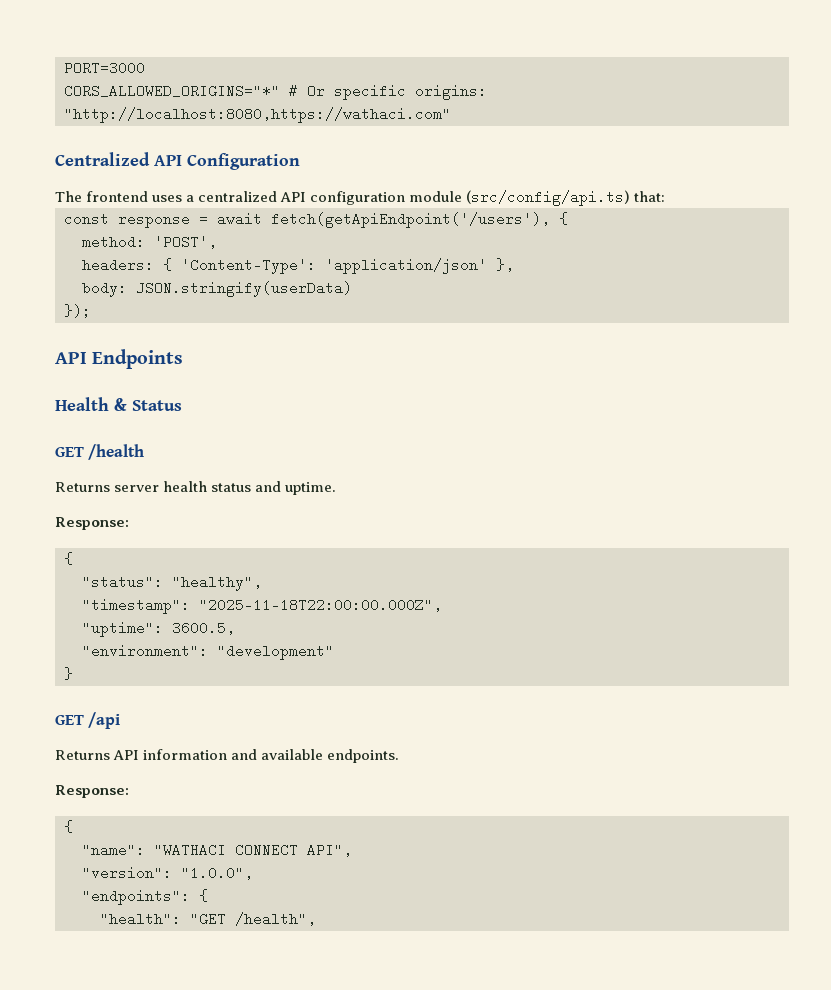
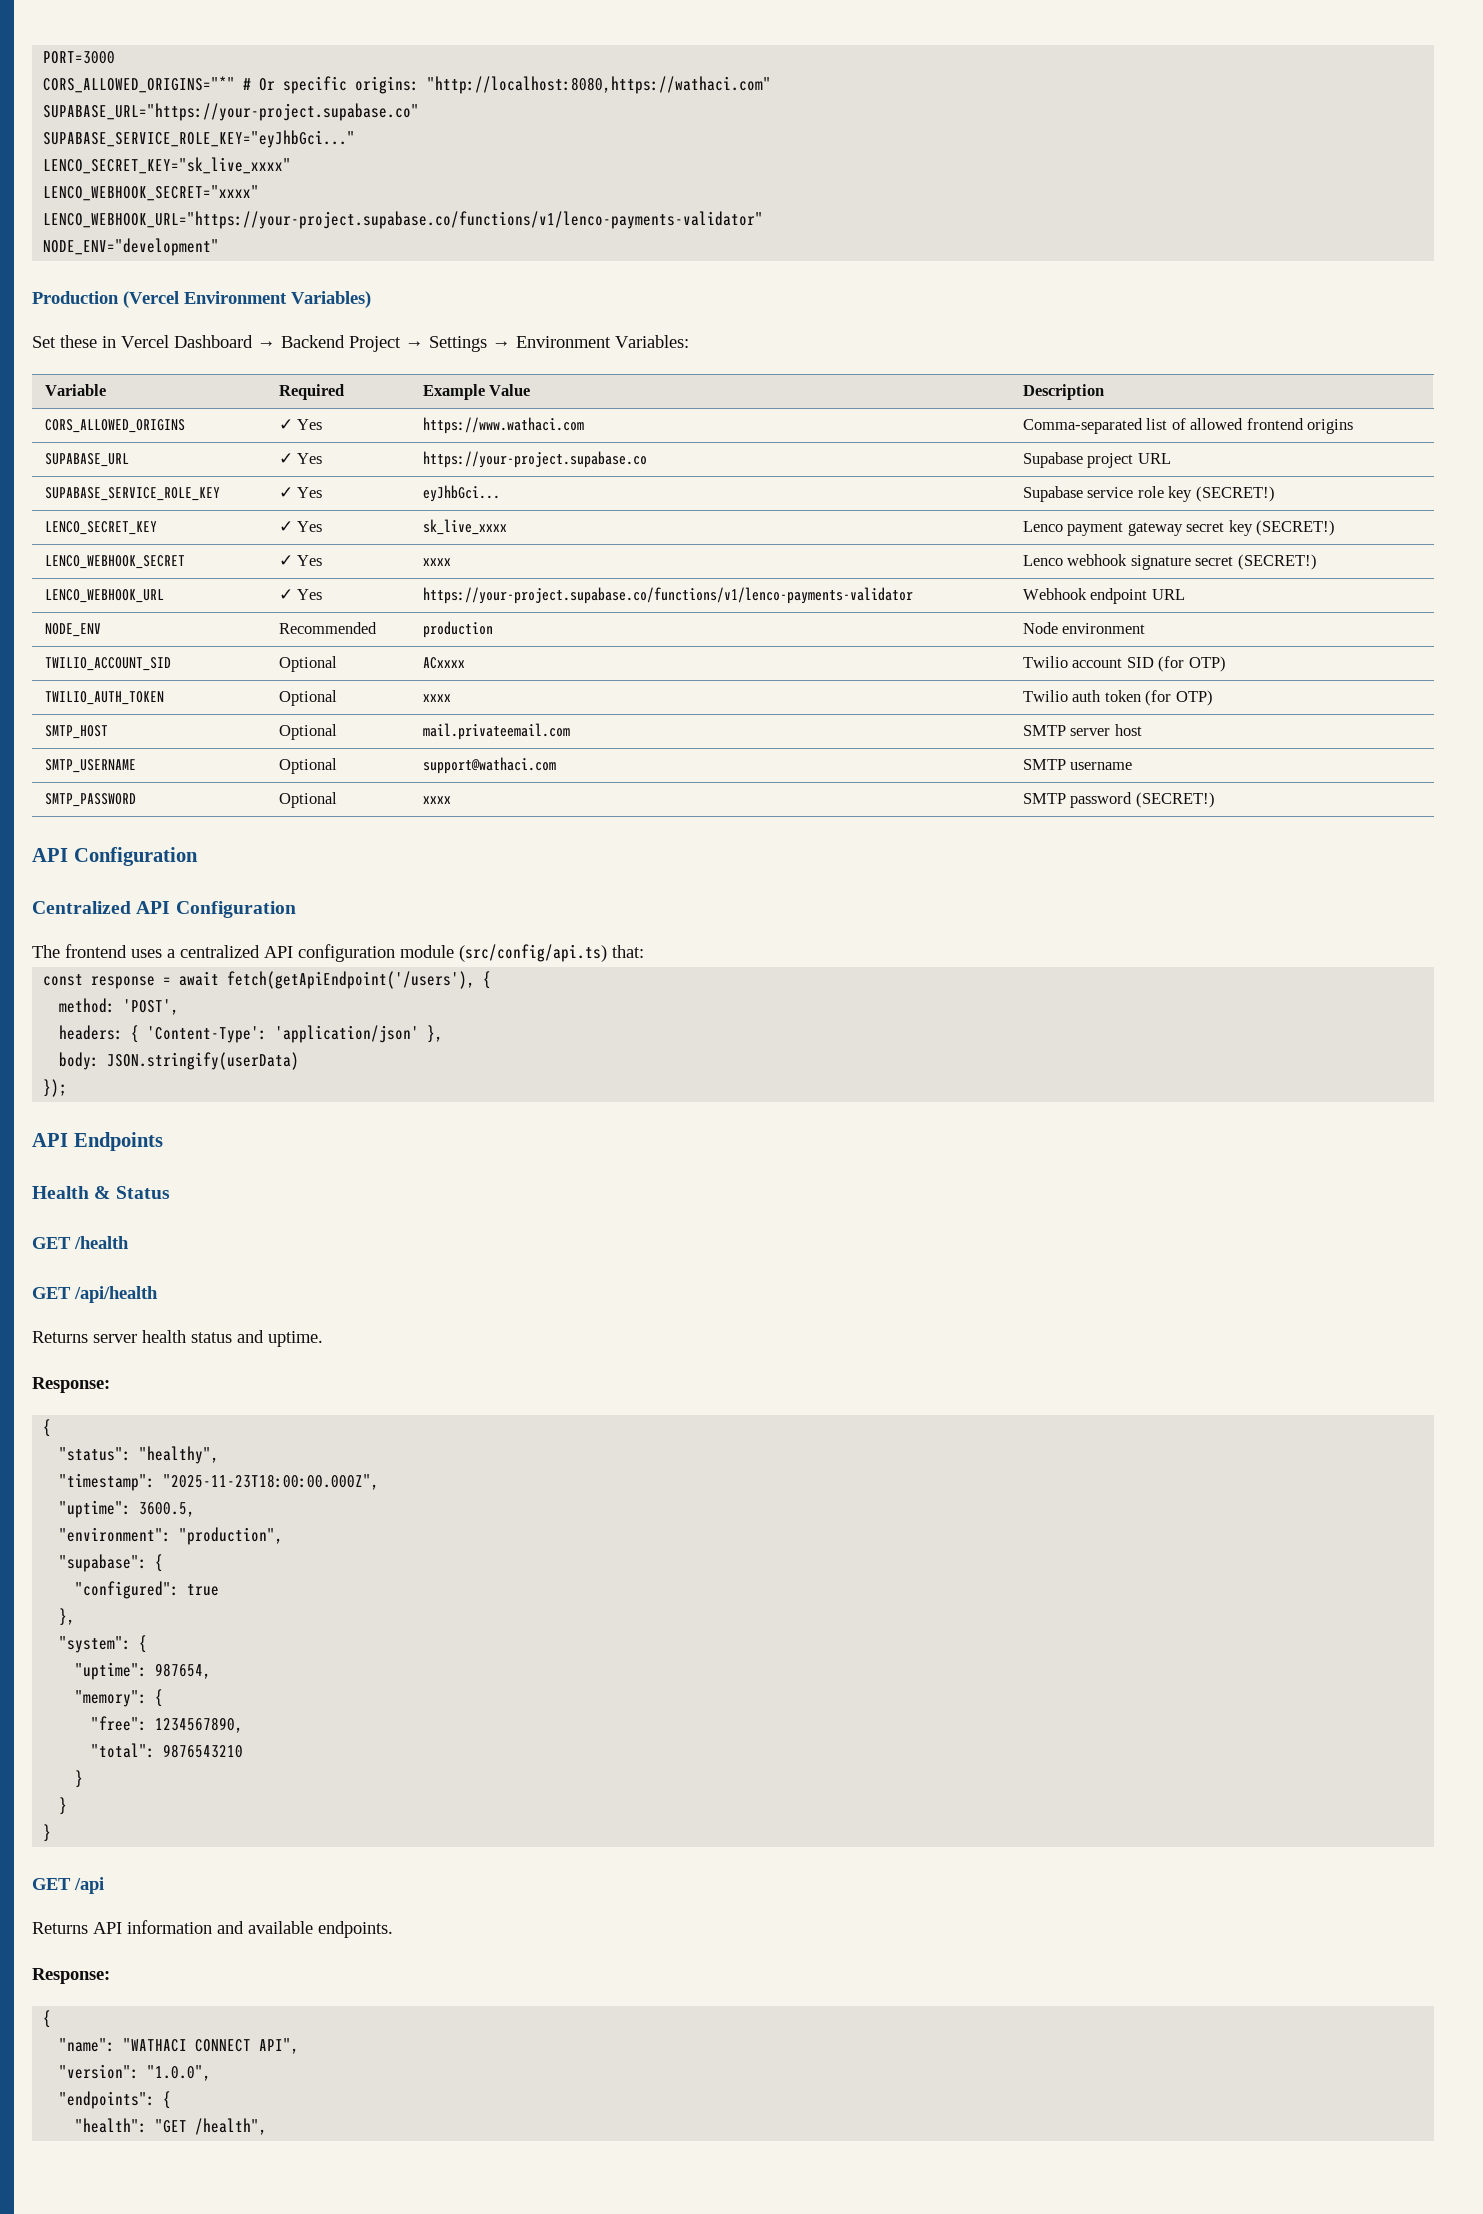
+ SUPABASE_URL="https://your-project.supabase.co"
+ SUPABASE_SERVICE_ROLE_KEY="eyJhbGci..."
+ LENCO_SECRET_KEY="sk_live_xxxx"
+ LENCO_WEBHOOK_SECRET="xxxx"
+ LENCO_WEBHOOK_URL="https://your-project.supabase.co/functions/v1/lenco-payments-validator"
+ NODE_ENV="development"
+ Production (Vercel Environment Variables)
+ Set these in Vercel Dashboard → Backend Project → Settings → Environment Variables:
+ Variable | Required | Example Value | Description
+ CORS_ALLOWED_ORIGINS | ✓ Yes | https://www.wathaci.com | Comma-separated list of allowed frontend origins
+ SUPABASE_URL | ✓ Yes | https://your-project.supabase.co | Supabase project URL
+ SUPABASE_SERVICE_ROLE_KEY | ✓ Yes | eyJhbGci... | Supabase service role key (SECRET!)
+ LENCO_SECRET_KEY | ✓ Yes | sk_live_xxxx | Lenco payment gateway secret key (SECRET!)
+ LENCO_WEBHOOK_SECRET | ✓ Yes | xxxx | Lenco webhook signature secret (SECRET!)
+ LENCO_WEBHOOK_URL | ✓ Yes | https://your-project.supabase.co/functions/v1/lenco-payments-validator | Webhook endpoint URL
+ NODE_ENV | Recommended | production | Node environment
+ TWILIO_ACCOUNT_SID | Optional | ACxxxx | Twilio account SID (for OTP)
+ TWILIO_AUTH_TOKEN | Optional | xxxx | Twilio auth token (for OTP)
+ SMTP_HOST | Optional | mail.privateemail.com | SMTP server host
+ SMTP_USERNAME | Optional | support@wathaci.com | SMTP username
+ SMTP_PASSWORD | Optional | xxxx | SMTP password (SECRET!)
+ API Configuration
+ GET /api/health
- "timestamp": "2025-11-18T22:00:00.000Z",
+ "timestamp": "2025-11-23T18:00:00.000Z",
- "environment": "development"
+ "environment": "production",
+ "supabase": {
+ "configured": true
+ },
+ "system": {
+ "uptime": 987654,
+ "memory": {
+ "free": 1234567890,
+ "total": 9876543210
+ }
+ }

